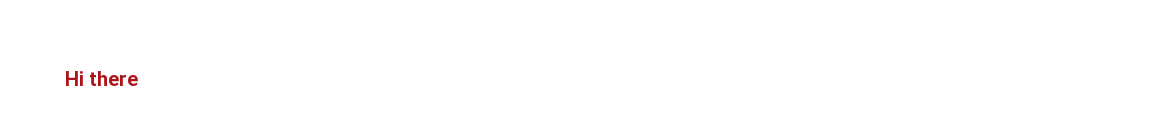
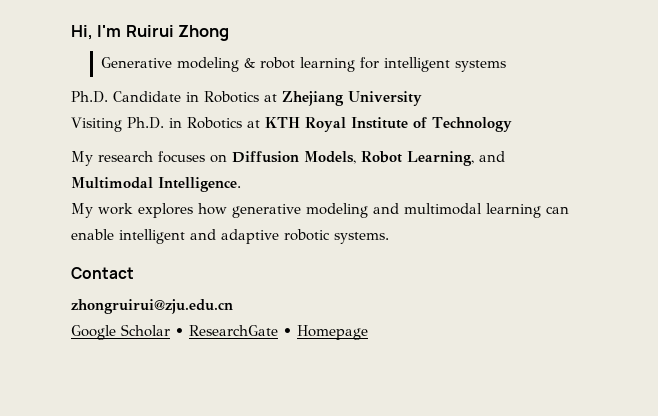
- Hi there
+ Hi, I'm Ruirui Zhong
+ Generative modeling & robot learning for intelligent systems
+ Ph.D. Candidate in Robotics at Zhejiang University
+ Visiting Ph.D. in Robotics at KTH Royal Institute of Technology
+ My research focuses on Diffusion Models, Robot Learning, and Multimodal Intelligence.
+ My work explores how generative modeling and multimodal learning can enable intelligent and adaptive robotic systems.
+ Contact
+ zhongruirui@zju.edu.cn
+ Google Scholar • ResearchGate • Homepage

